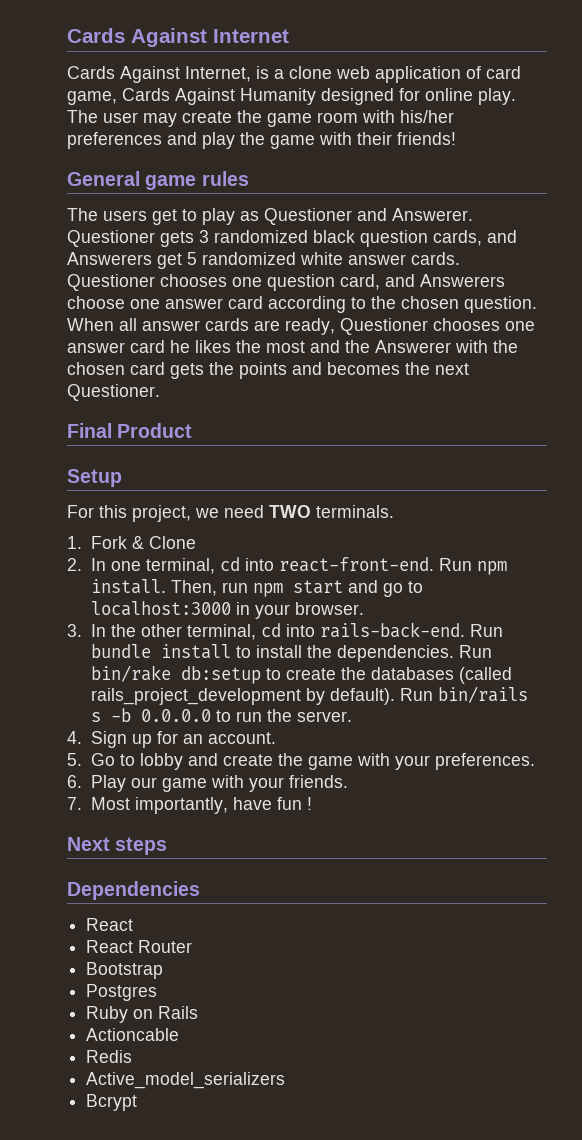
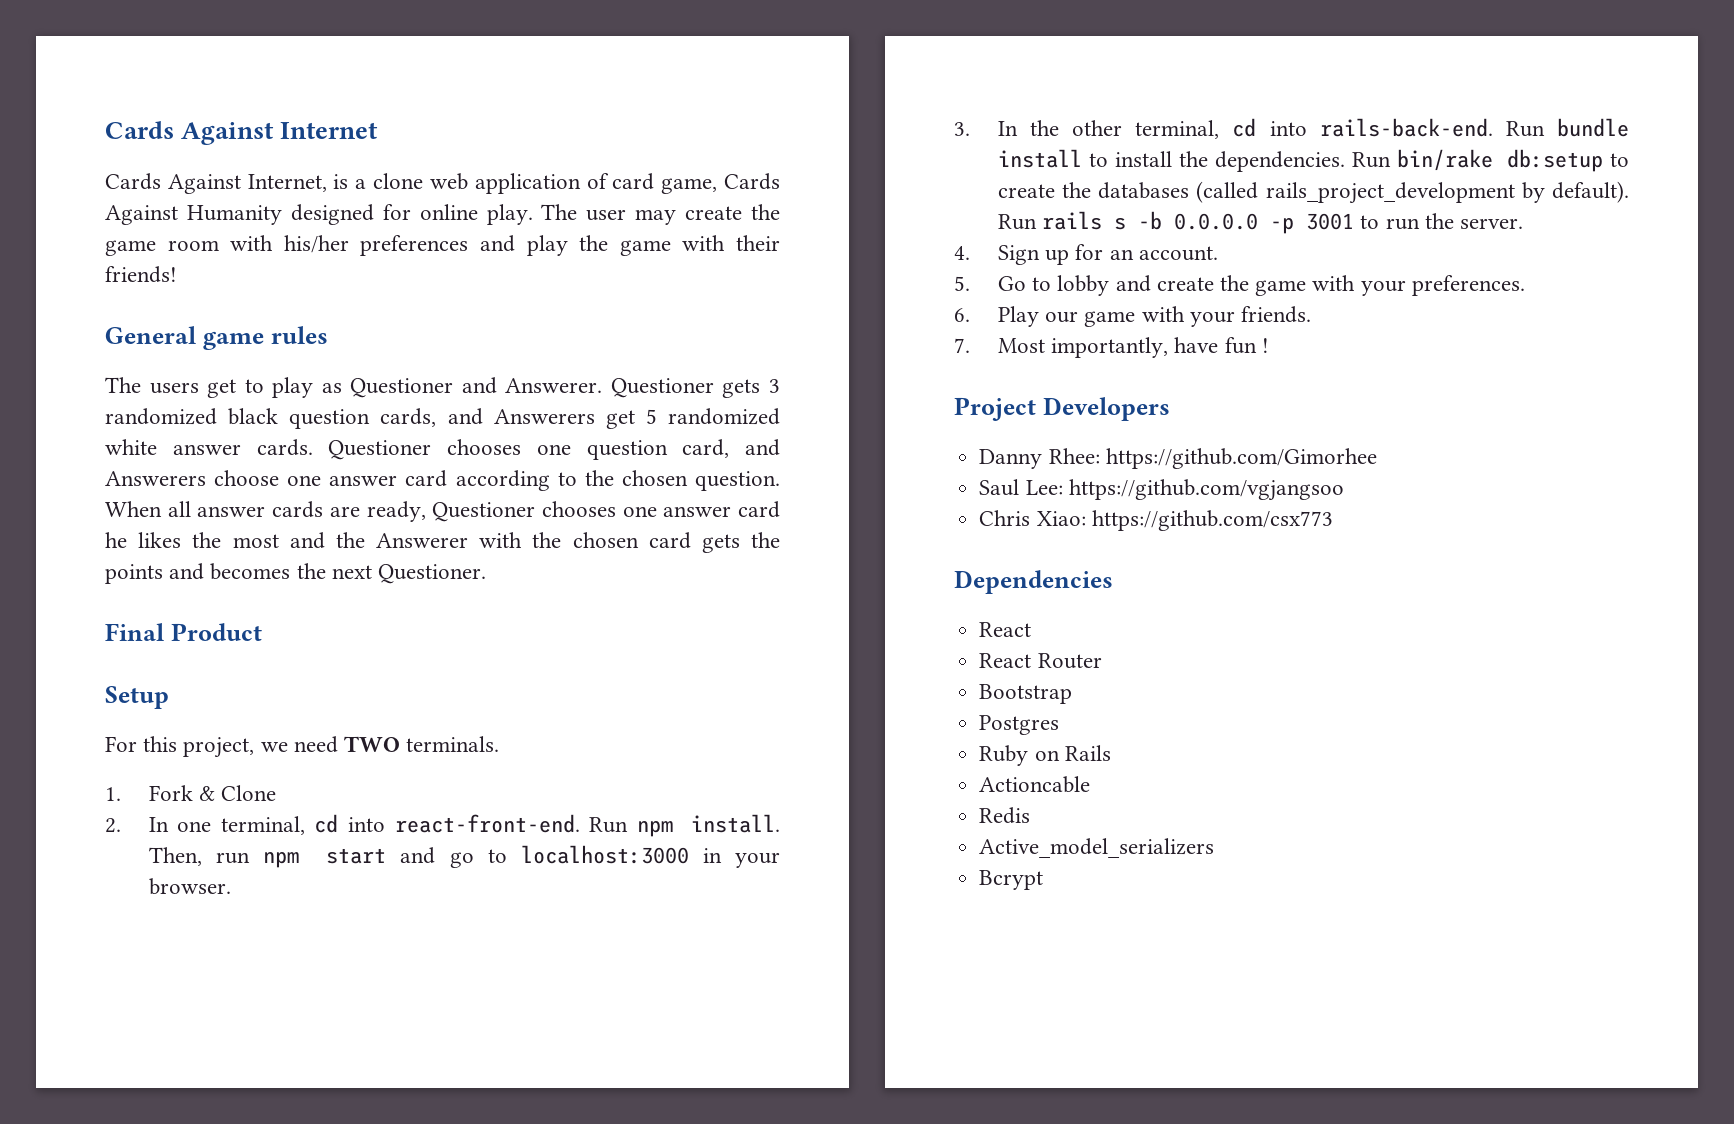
- Run bin/rails s -b 0.0.0.0 to run the server.
+ Run rails s -b 0.0.0.0 -p 3001 to run the server.
- Next steps
+ Project Developers
+ Danny Rhee: https://github.com/Gimorhee
+ Saul Lee: https://github.com/vgjangsoo
+ Chris Xiao: https://github.com/csx773

